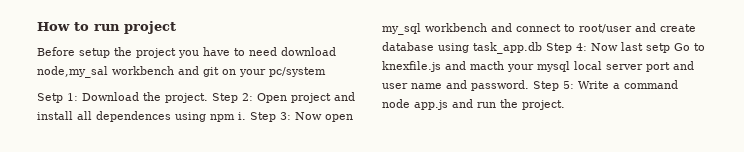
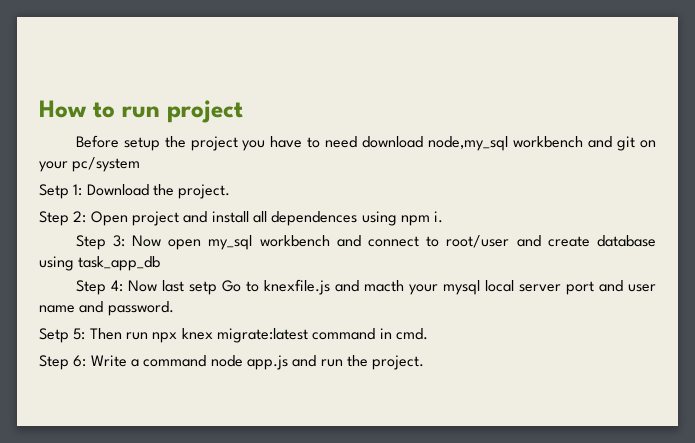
- Before setup the project you have to need download node,my_sal workbench and git on your pc/system
+ Before setup the project you have to need download node,my_sql workbench and git on your pc/system
- Setp 1: Download the project. Step 2: Open project and install all dependences using npm i. Step 3: Now open my_sql workbench and connect to root/user and create database using task_app.db Step 4: Now last setp Go to knexfile.js and macth your mysql local server port and user name and password. Step 5: Write a command node app.js and run the project.
+ Setp 1: Download the project.
+ Step 2: Open project and install all dependences using npm i.
+ Step 3: Now open my_sql workbench and connect to root/user and create database using task_app_db
+ Step 4: Now last setp Go to knexfile.js and macth your mysql local server port and user name and password.
+ Setp 5: Then run npx knex migrate:latest command in cmd.
+ Step 6: Write a command node app.js and run the project.

